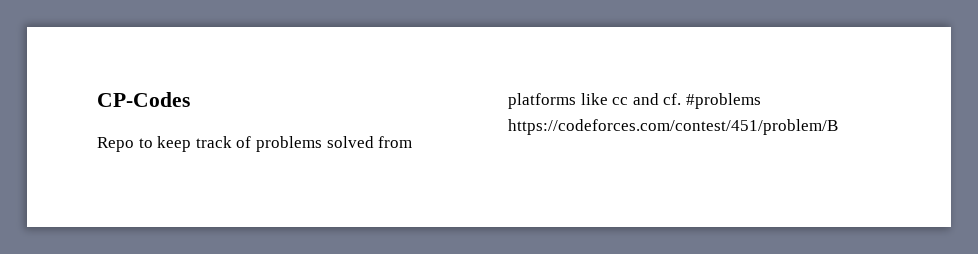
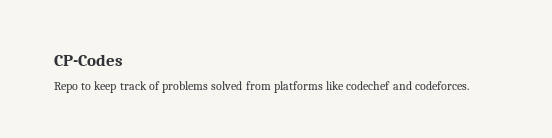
- Repo to keep track of problems solved from platforms like cc and cf. #problems https://codeforces.com/contest/451/problem/B
+ Repo to keep track of problems solved from platforms like codechef and codeforces.

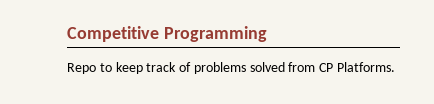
- CP-Codes
+ Competitive Programming
- Repo to keep track of problems solved from platforms like codechef and codeforces.
+ Repo to keep track of problems solved from CP Platforms.

